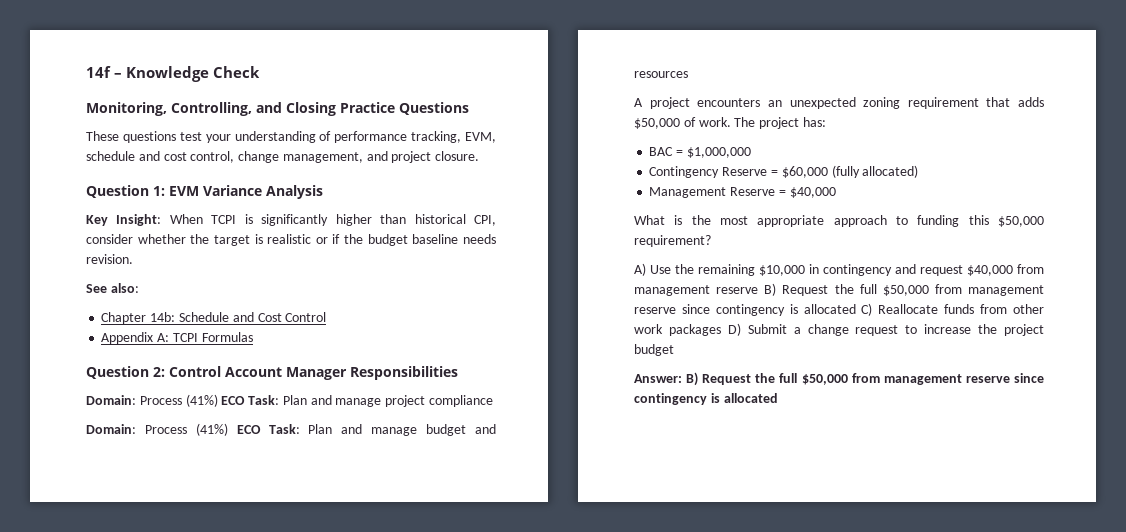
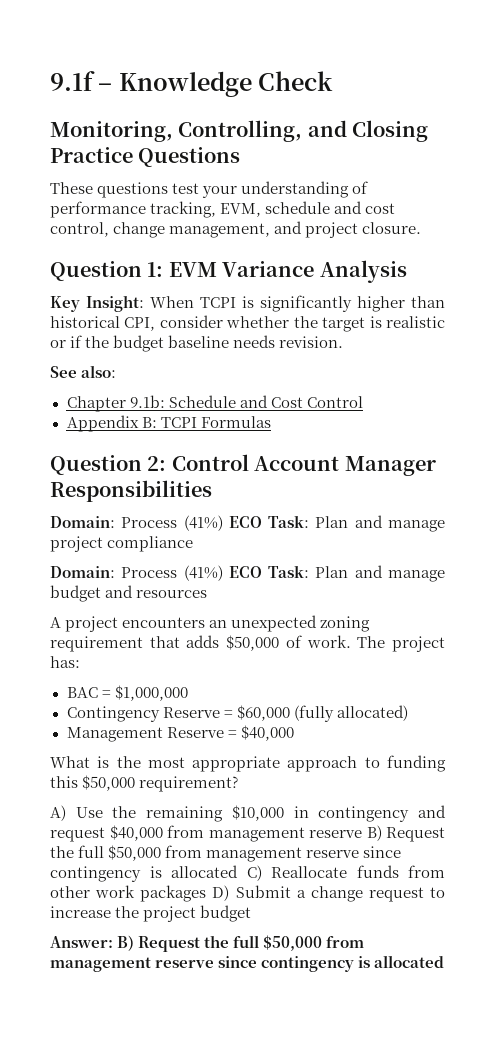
- 14f – Knowledge Check
+ 9.1f – Knowledge Check
- Chapter 14b: Schedule and Cost Control
+ Chapter 9.1b: Schedule and Cost Control
- Appendix A: TCPI Formulas
+ Appendix B: TCPI Formulas

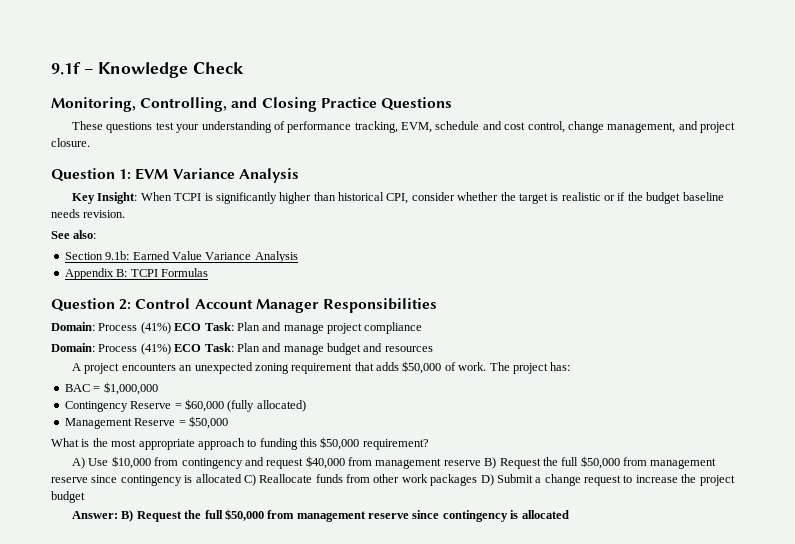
- Chapter 9.1b: Schedule and Cost Control
+ Section 9.1b: Earned Value Variance Analysis
- Management Reserve = $40,000
+ Management Reserve = $50,000
- A) Use the remaining $10,000 in contingency and request $40,000 from management reserve B) Request the full $50,000 from management reserve since contingency is allocated C) Reallocate funds from other work packages D) Submit a change request to increase the project budget
+ A) Use $10,000 from contingency and request $40,000 from management reserve B) Request the full $50,000 from management reserve since contingency is allocated C) Reallocate funds from other work packages D) Submit a change request to increase the project budget

